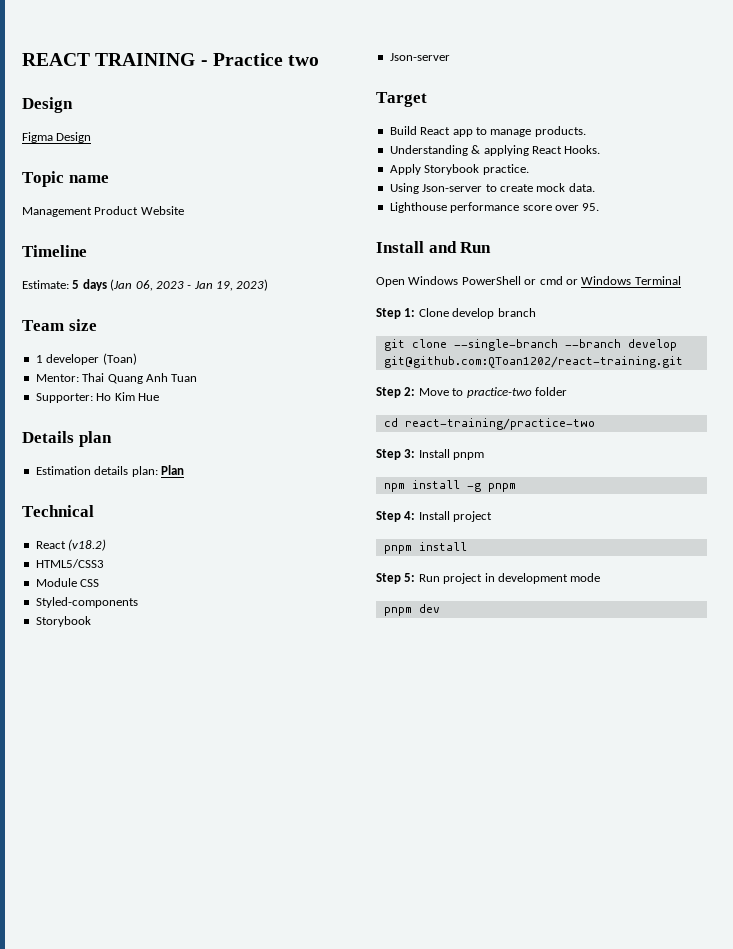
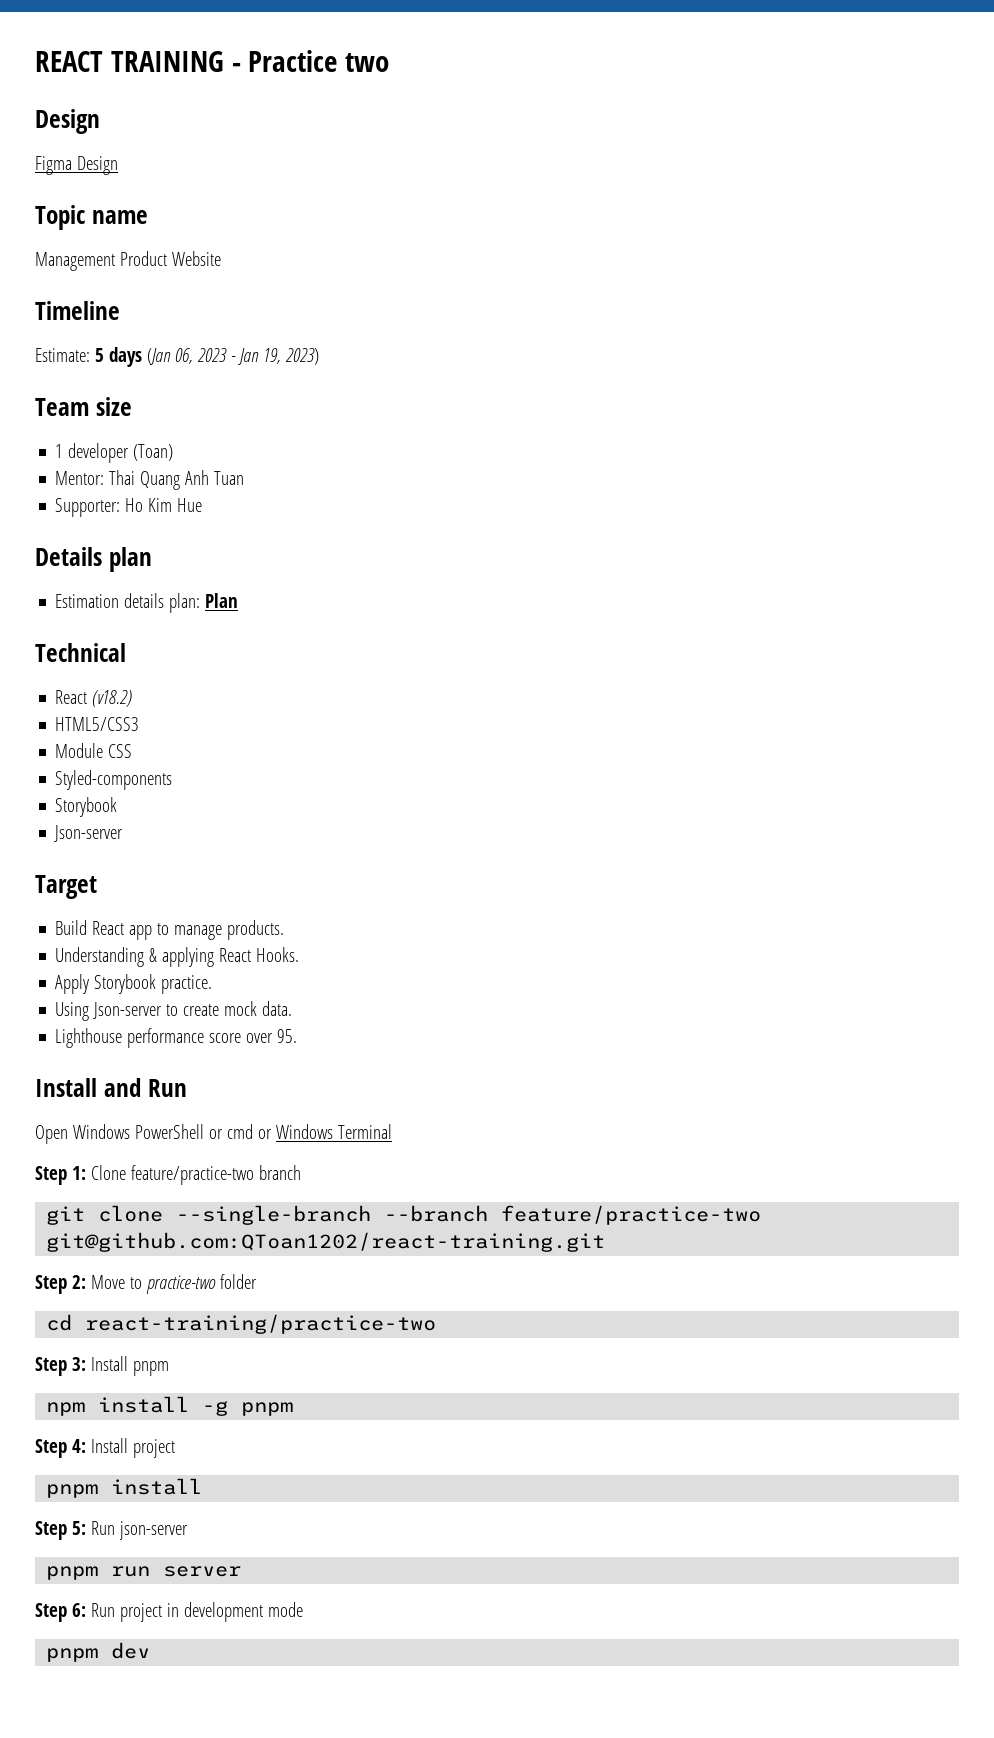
- Step 1: Clone develop branch
+ Step 1: Clone feature/practice-two branch
- git clone --single-branch --branch develop git@github.com:QToan1202/react-training.git
+ git clone --single-branch --branch feature/practice-two git@github.com:QToan1202/react-training.git
- Step 5: Run project in development mode
+ Step 5: Run json-server
+ pnpm run server
+ Step 6: Run project in development mode

